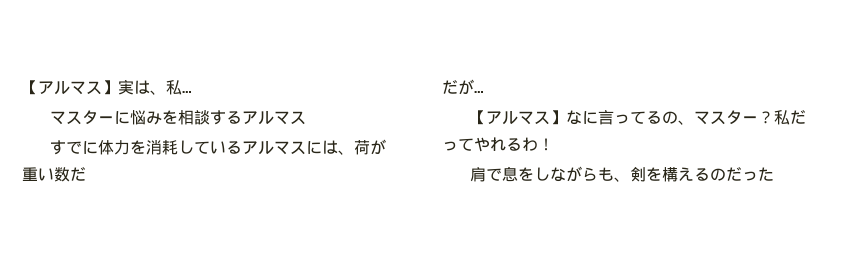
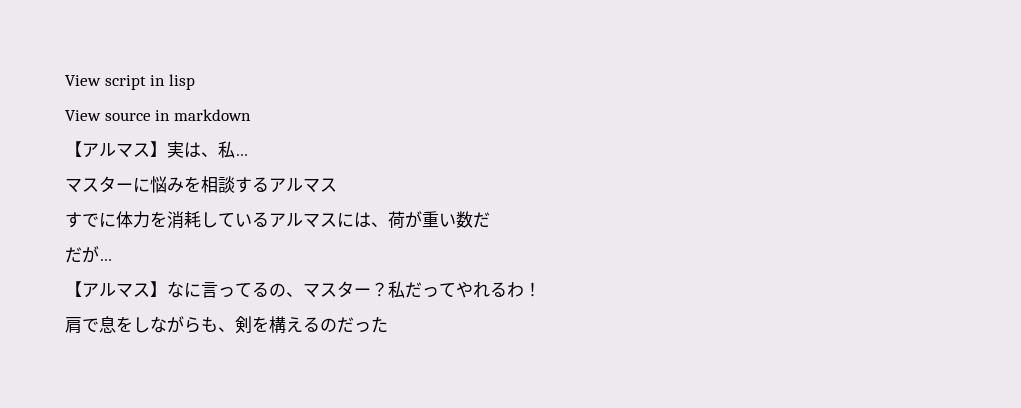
+ View script in lisp
+ View source in markdown

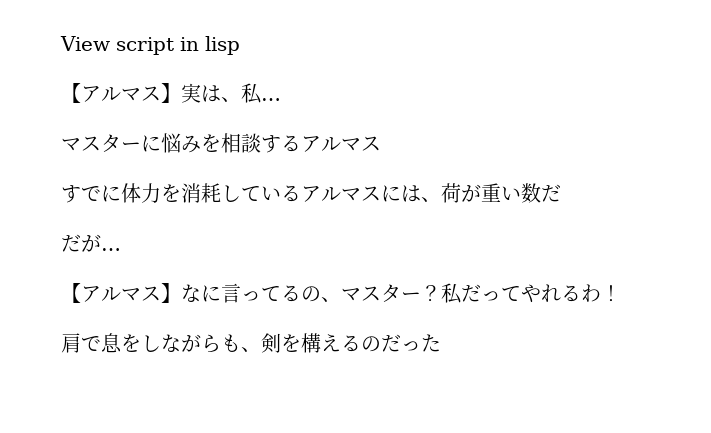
- View source in markdown

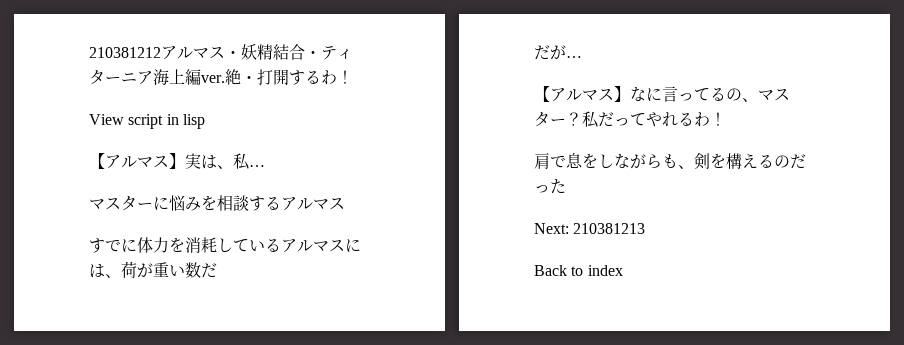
+ 210381212アルマス・妖精結合・ティターニア海上編ver.絶・打開するわ！
+ Next: 210381213
+ Back to index

